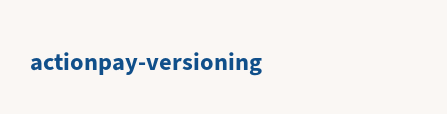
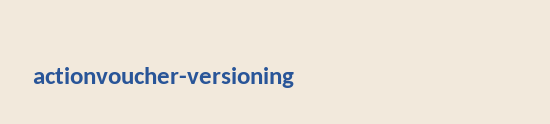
- actionpay-versioning
+ actionvoucher-versioning

